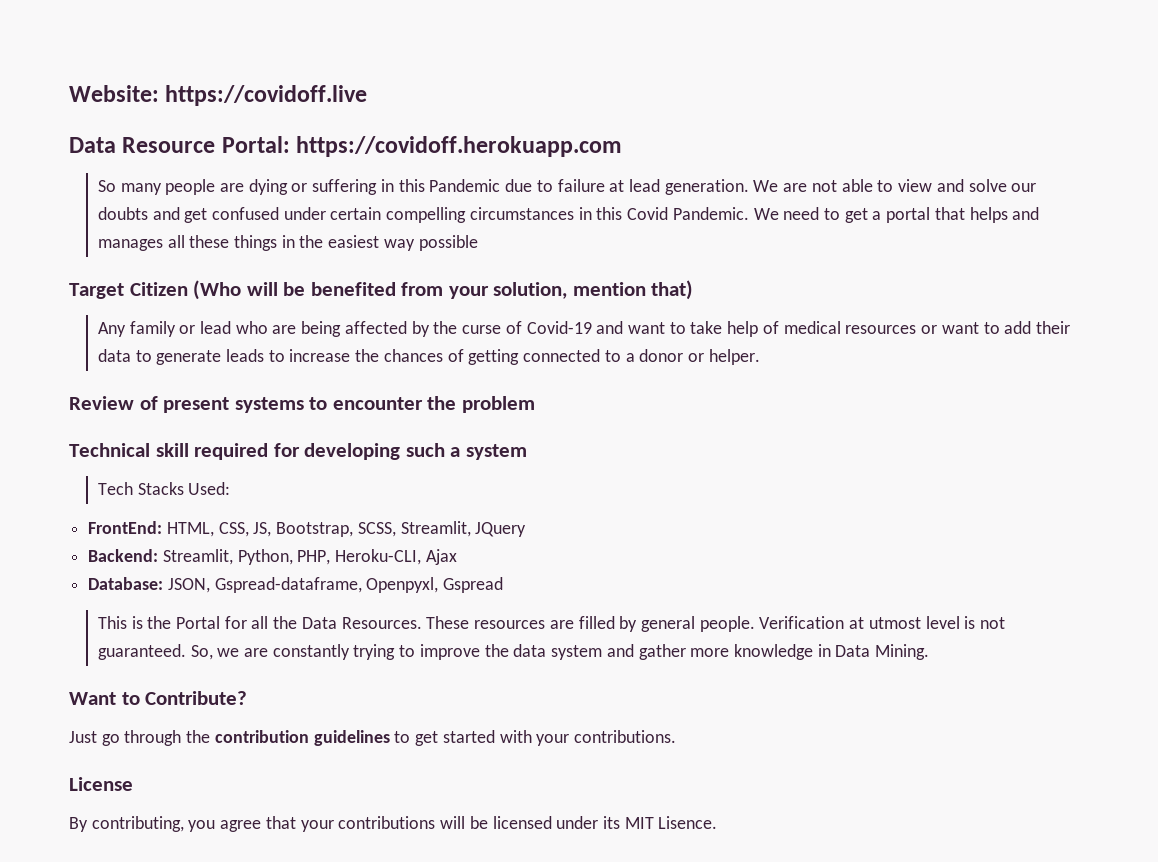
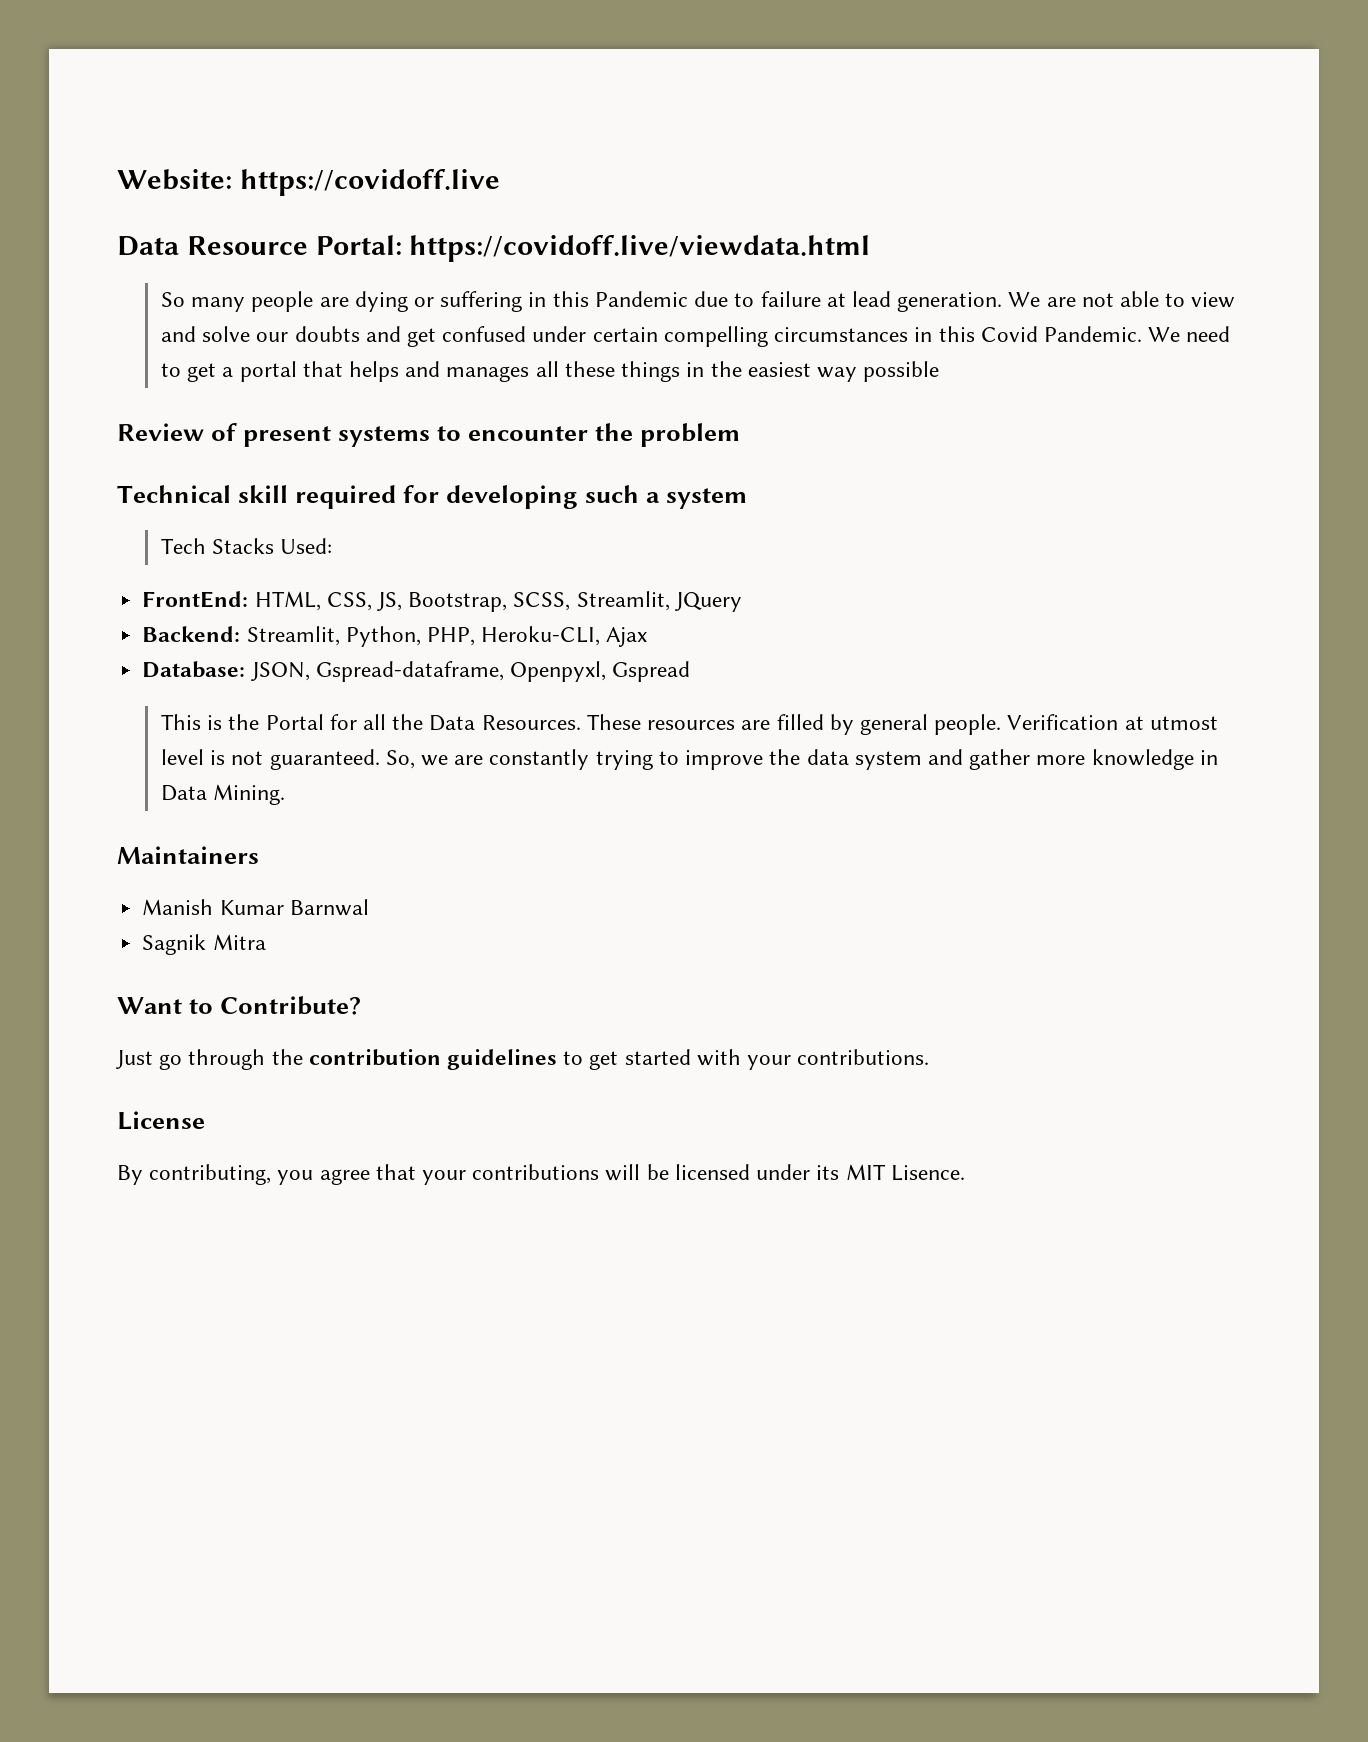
- Data Resource Portal: https://covidoff.herokuapp.com
+ Data Resource Portal: https://covidoff.live/viewdata.html
- Target Citizen (Who will be benefited from your solution, mention that)
- Any family or lead who are being affected by the curse of Covid-19 and want to take help of medical resources or want to add their data to generate leads to increase the chances of getting connected to a donor or helper.
+ Maintainers
+ Manish Kumar Barnwal
+ Sagnik Mitra

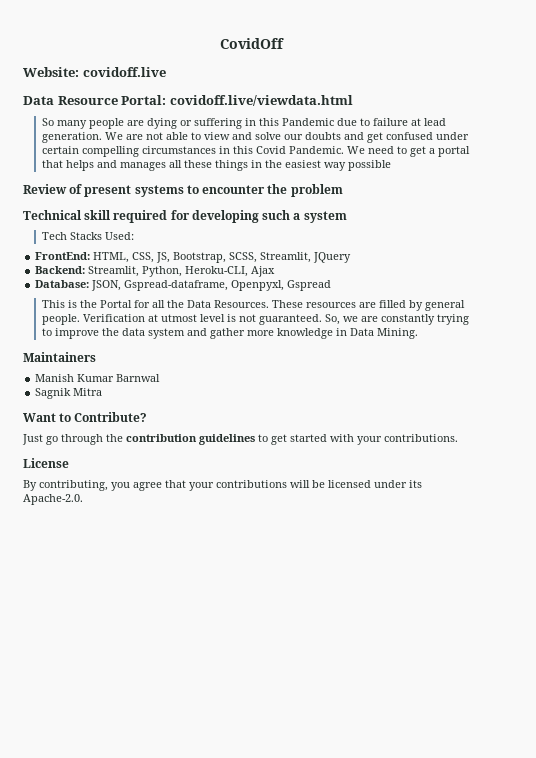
- Website: https://covidoff.live
+ CovidOff
+ Website: covidoff.live
- Data Resource Portal: https://covidoff.live/viewdata.html
+ Data Resource Portal: covidoff.live/viewdata.html
- Backend: Streamlit, Python, PHP, Heroku-CLI, Ajax
+ Backend: Streamlit, Python, Heroku-CLI, Ajax
- By contributing, you agree that your contributions will be licensed under its MIT Lisence.
+ By contributing, you agree that your contributions will be licensed under its Apache-2.0.

